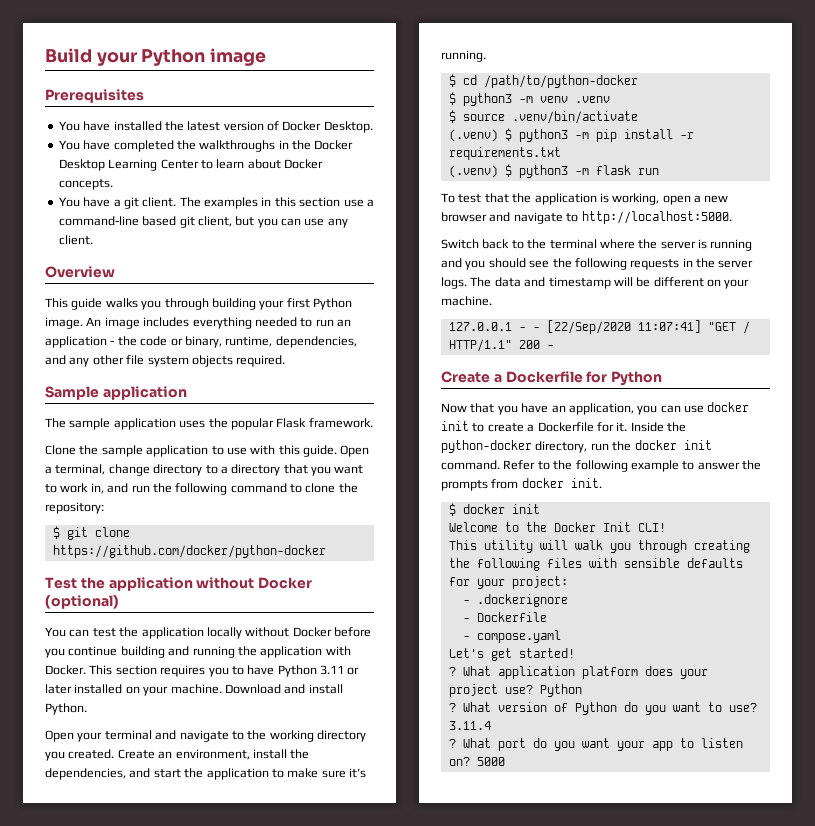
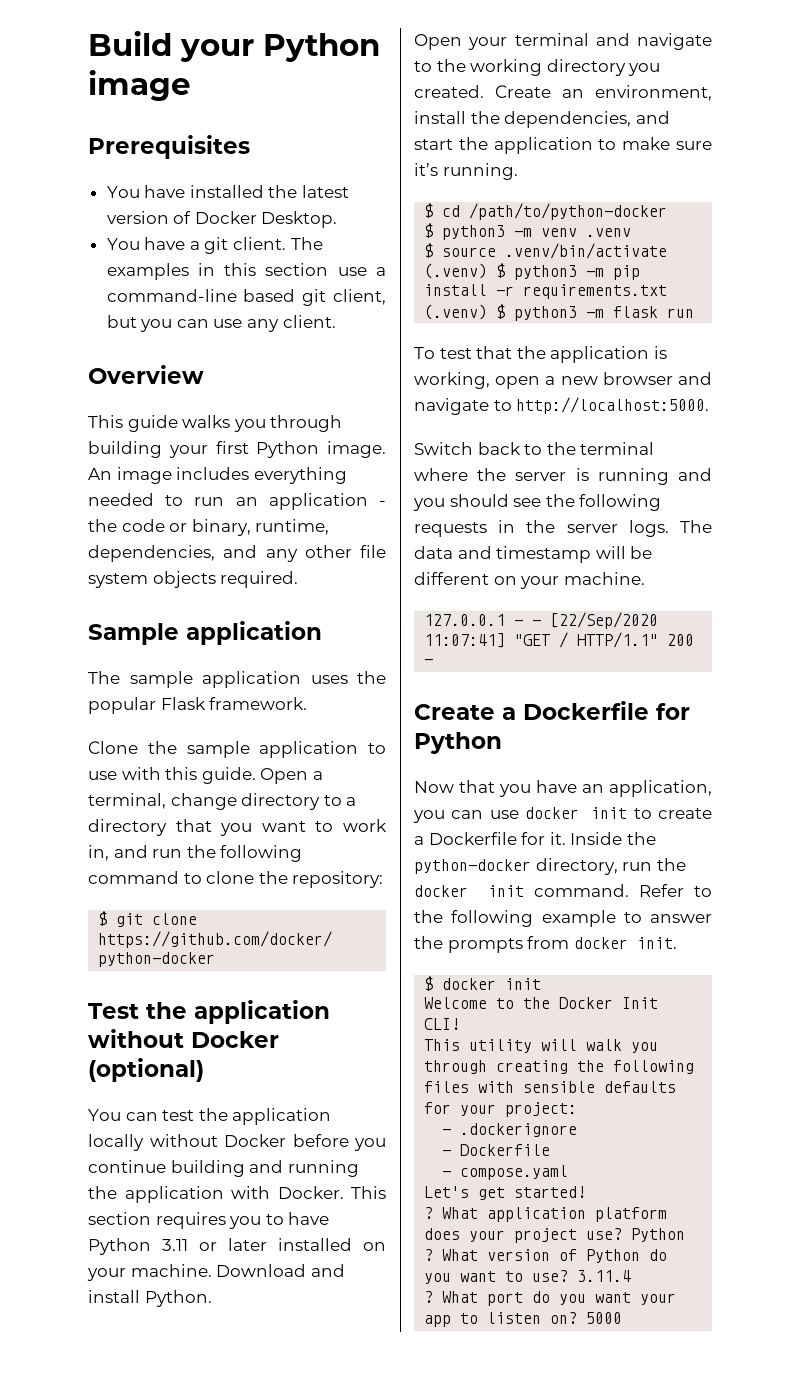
- You have completed the walkthroughs in the Docker Desktop Learning Center to learn about Docker concepts.

